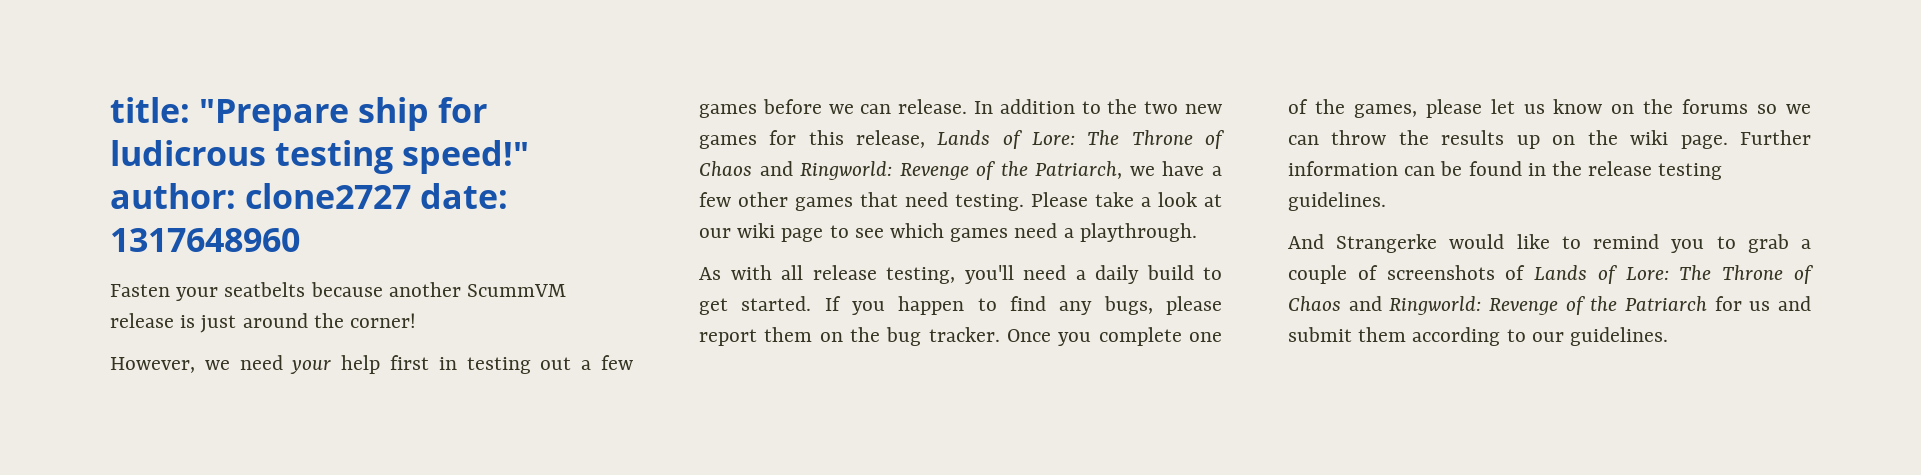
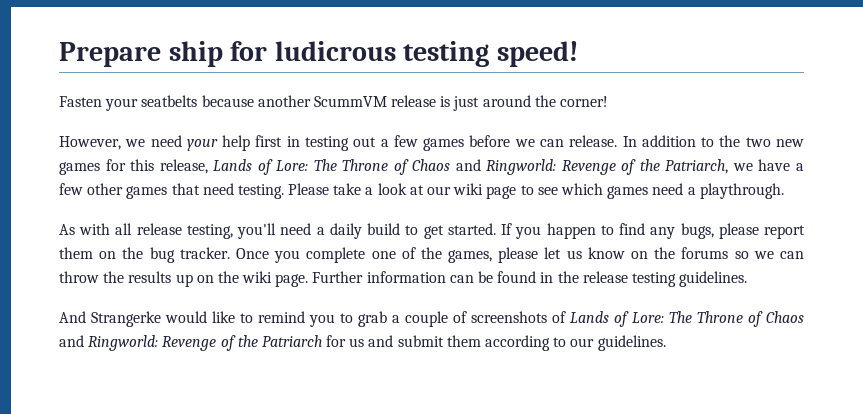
- title: "Prepare ship for ludicrous testing speed!" author: clone2727 date: 1317648960
+ Prepare ship for ludicrous testing speed!

